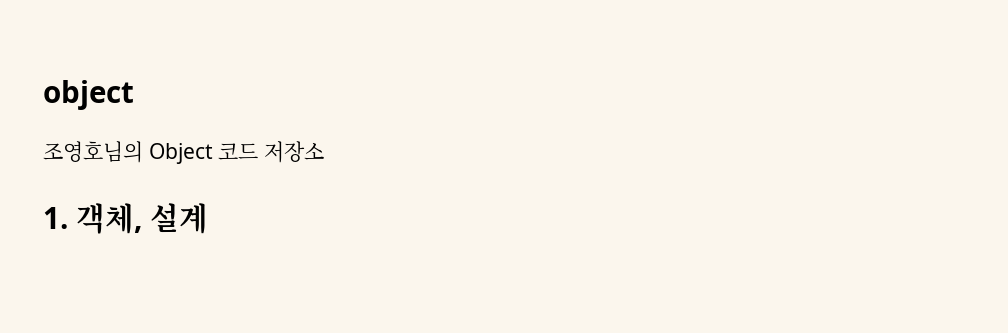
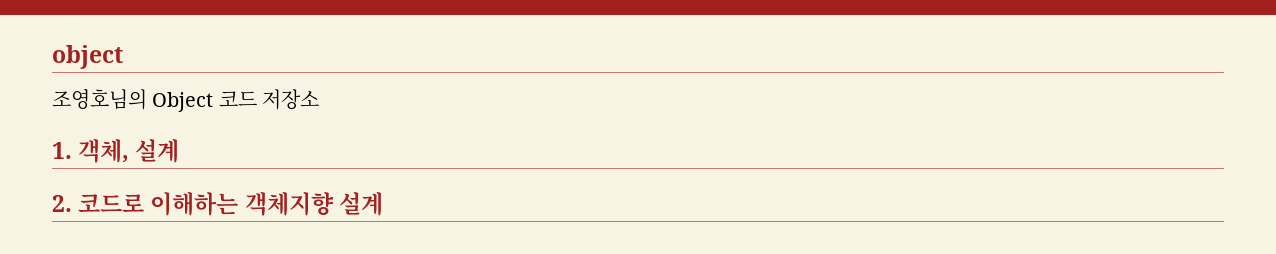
+ 2. 코드로 이해하는 객체지향 설계

